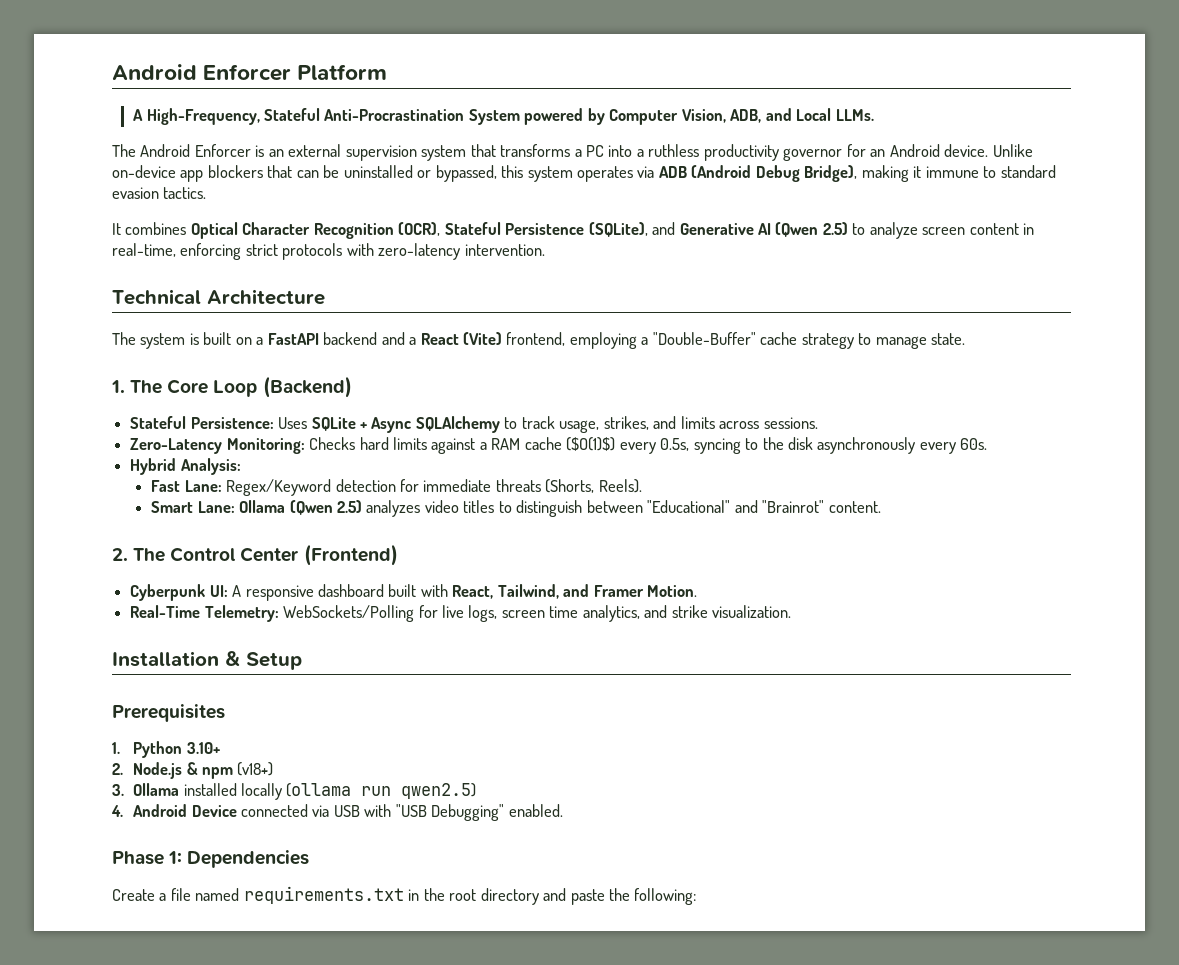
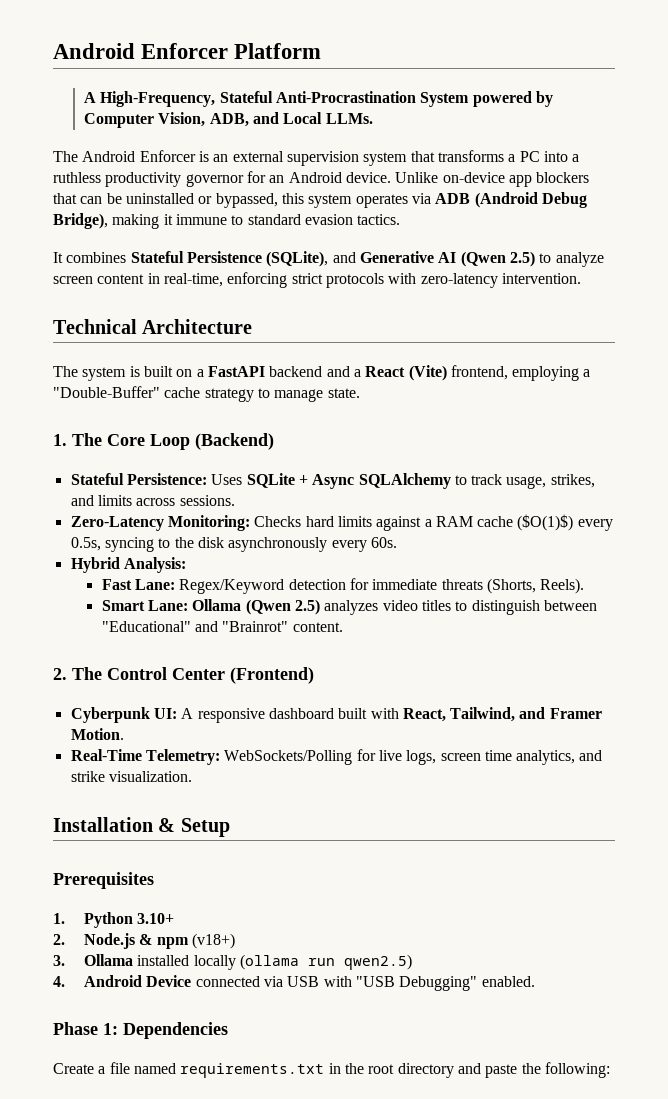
- It combines Optical Character Recognition (OCR), Stateful Persistence (SQLite), and Generative AI (Qwen 2.5) to analyze screen content in real-time, enforcing strict protocols with zero-latency intervention.
+ It combines Stateful Persistence (SQLite), and Generative AI (Qwen 2.5) to analyze screen content in real-time, enforcing strict protocols with zero-latency intervention.

